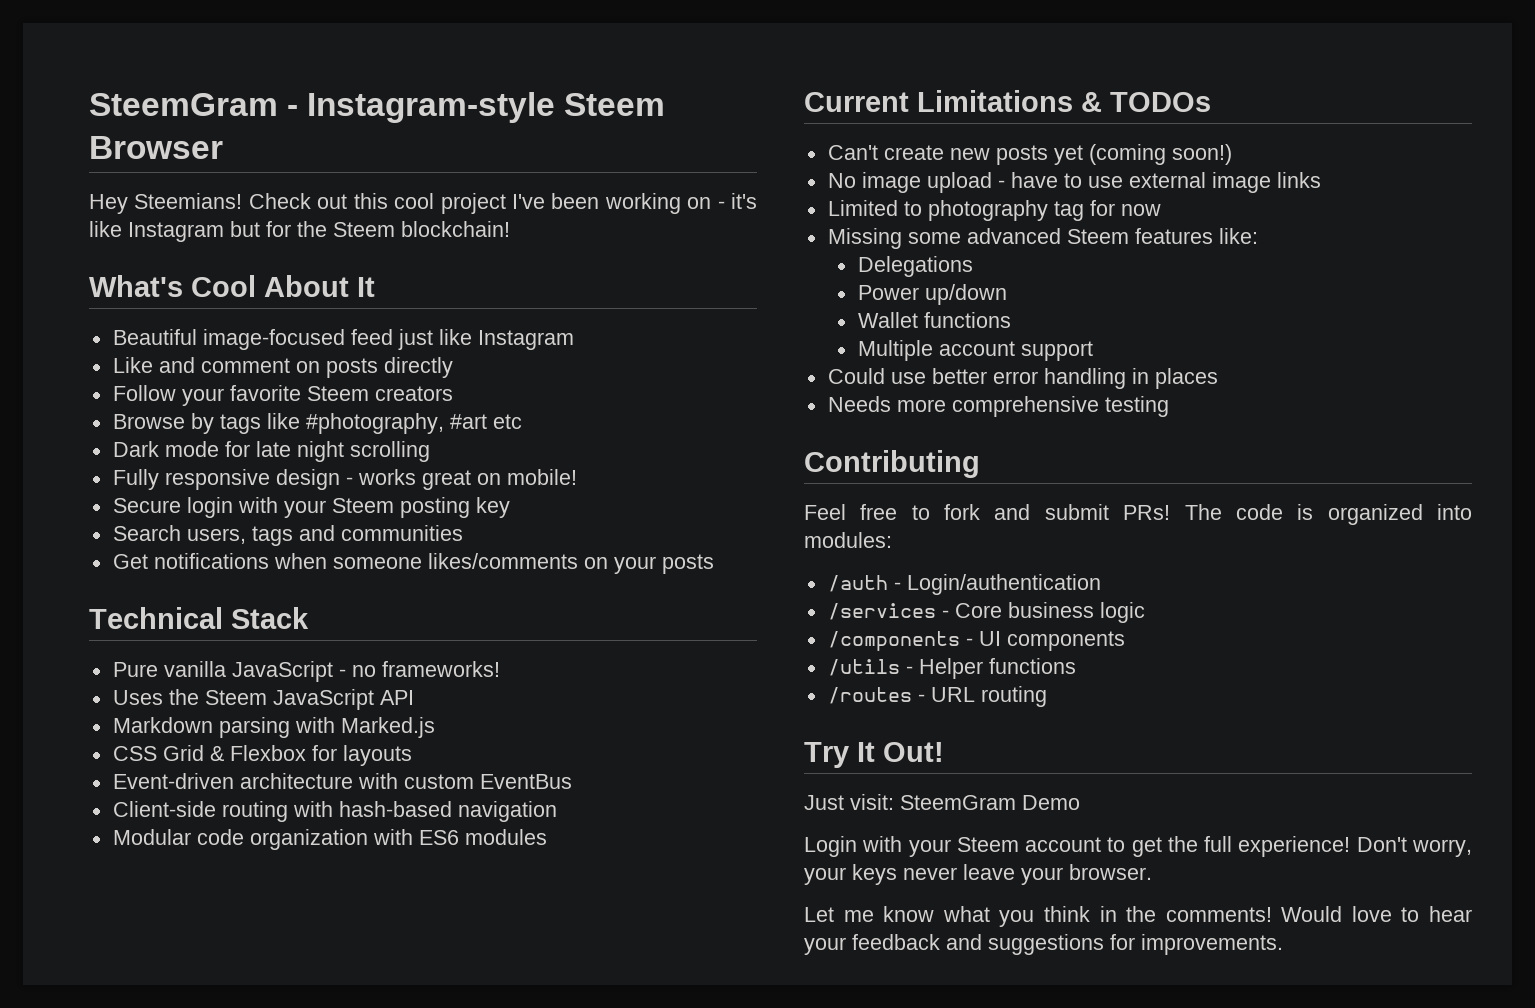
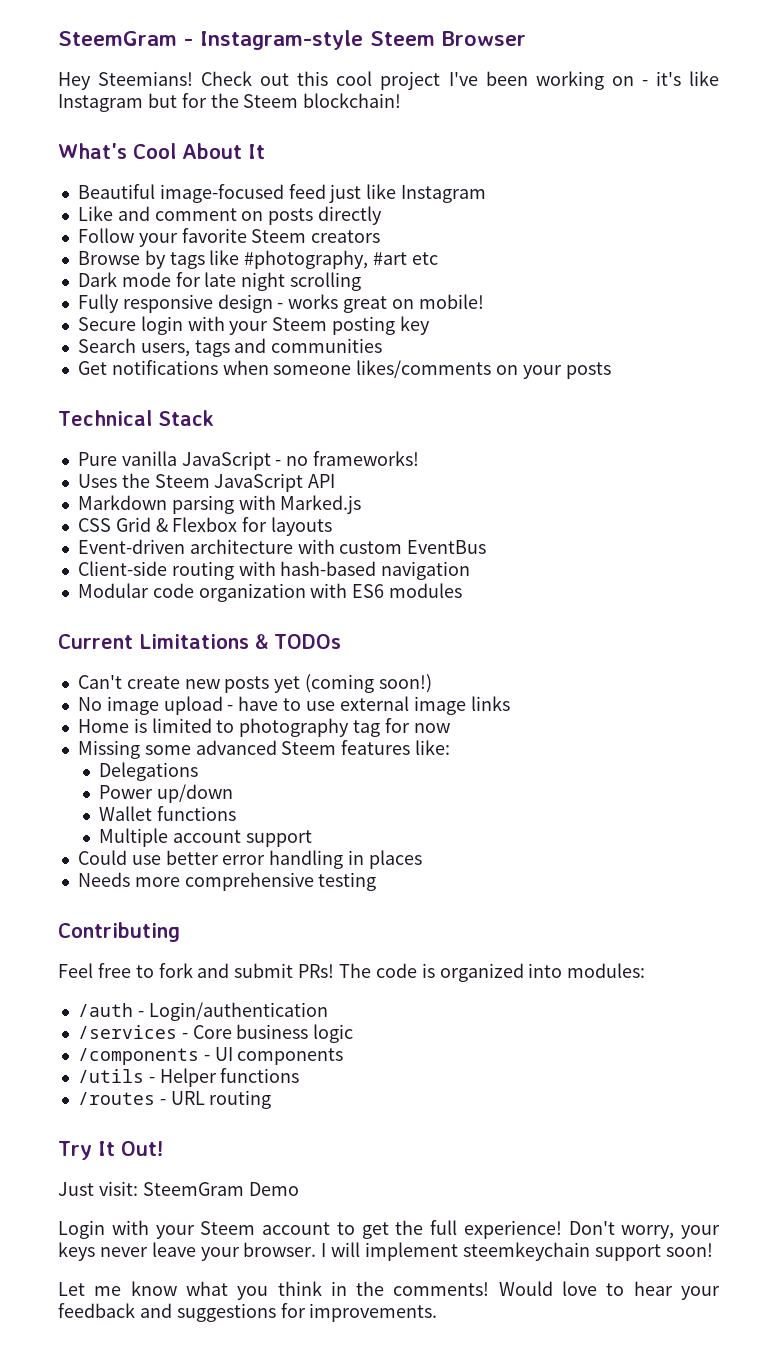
- Limited to photography tag for now
+ Home is limited to photography tag for now
+ I will implement steemkeychain support soon!

